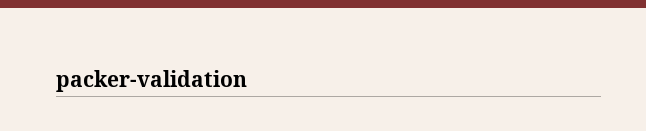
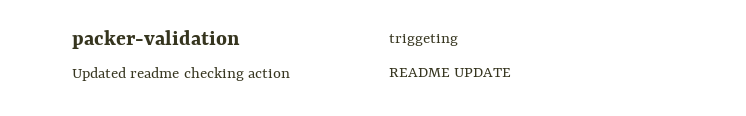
+ Updated readme checking action triggeting
+ README UPDATE

